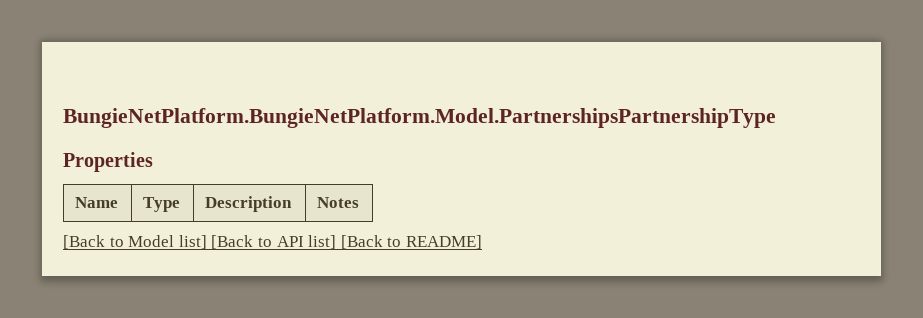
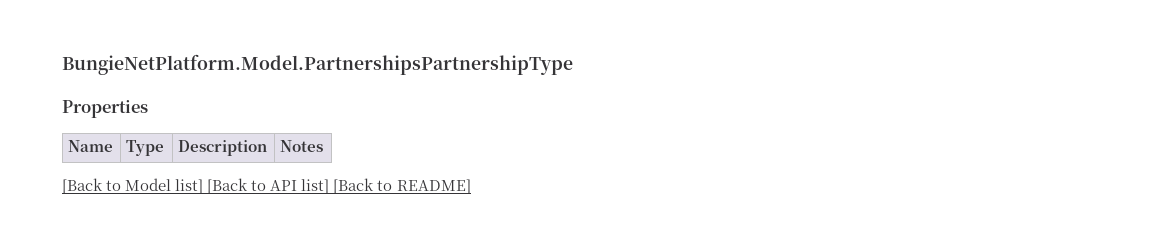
- BungieNetPlatform.BungieNetPlatform.Model.PartnershipsPartnershipType
+ BungieNetPlatform.Model.PartnershipsPartnershipType

